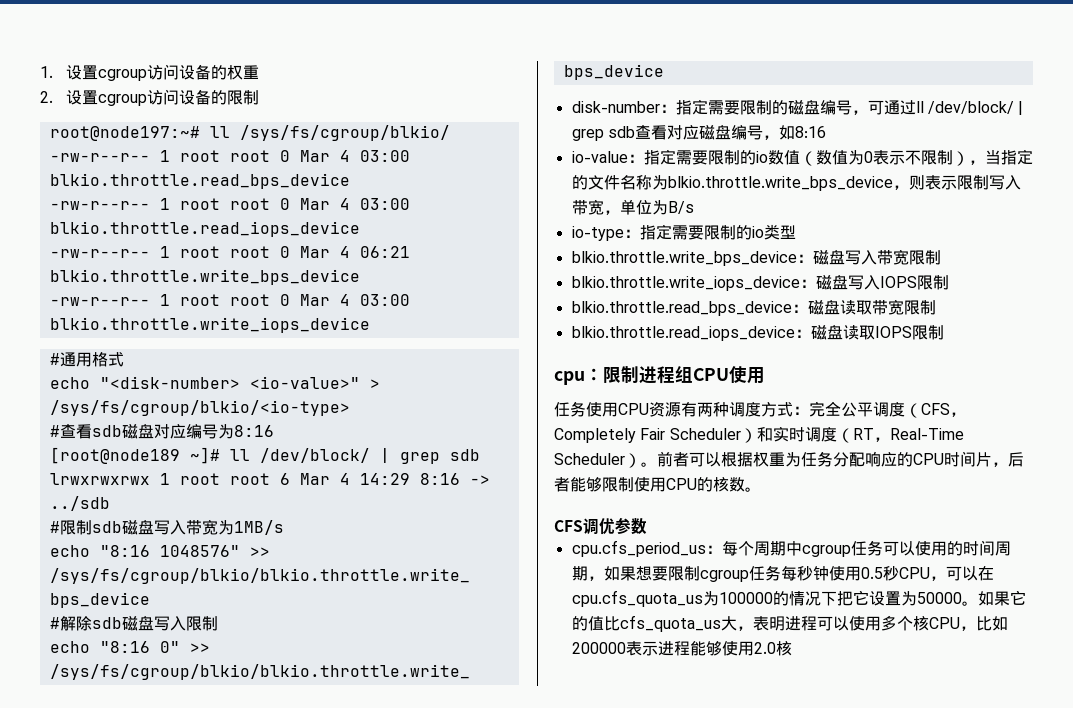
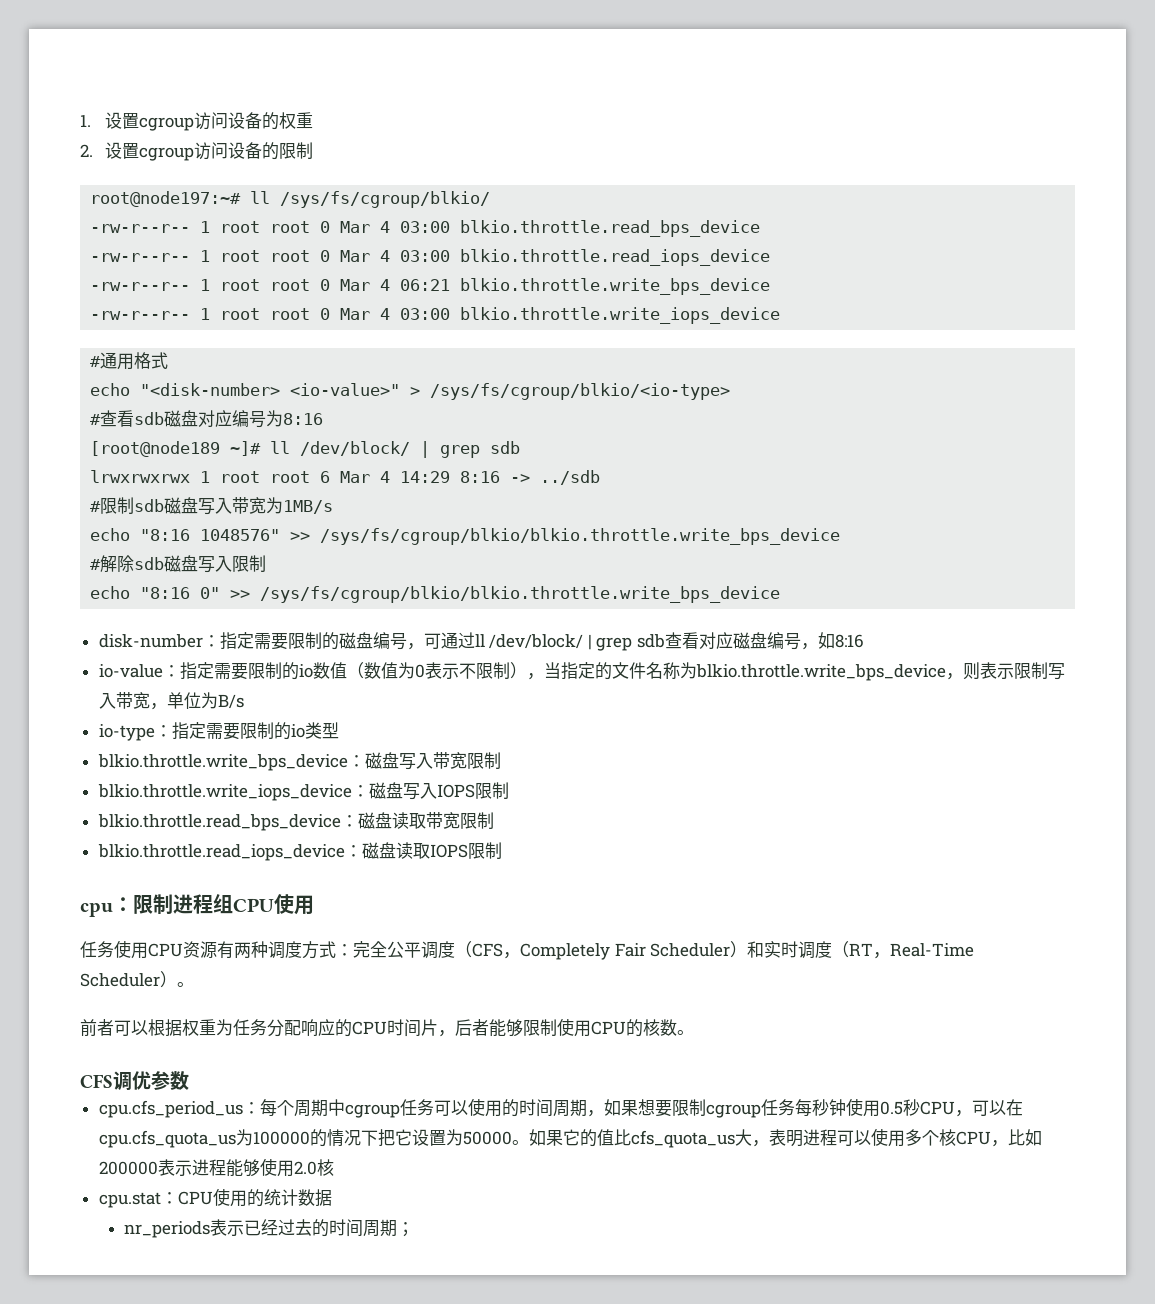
- 任务使用CPU资源有两种调度方式：完全公平调度（CFS，Completely Fair Scheduler）和实时调度（RT，Real-Time Scheduler）。前者可以根据权重为任务分配响应的CPU时间片，后者能够限制使用CPU的核数。
+ 任务使用CPU资源有两种调度方式：完全公平调度（CFS，Completely Fair Scheduler）和实时调度（RT，Real-Time Scheduler）。
+ 前者可以根据权重为任务分配响应的CPU时间片，后者能够限制使用CPU的核数。
+ cpu.stat：CPU使用的统计数据
+ nr_periods表示已经过去的时间周期；

